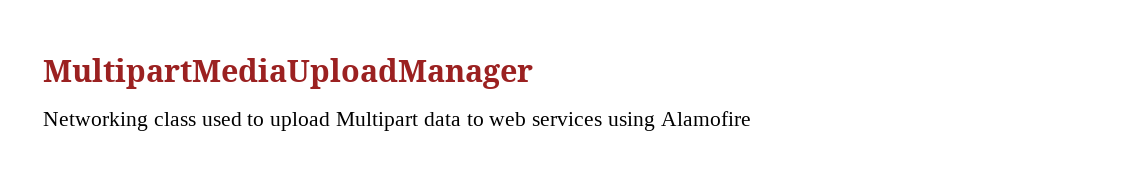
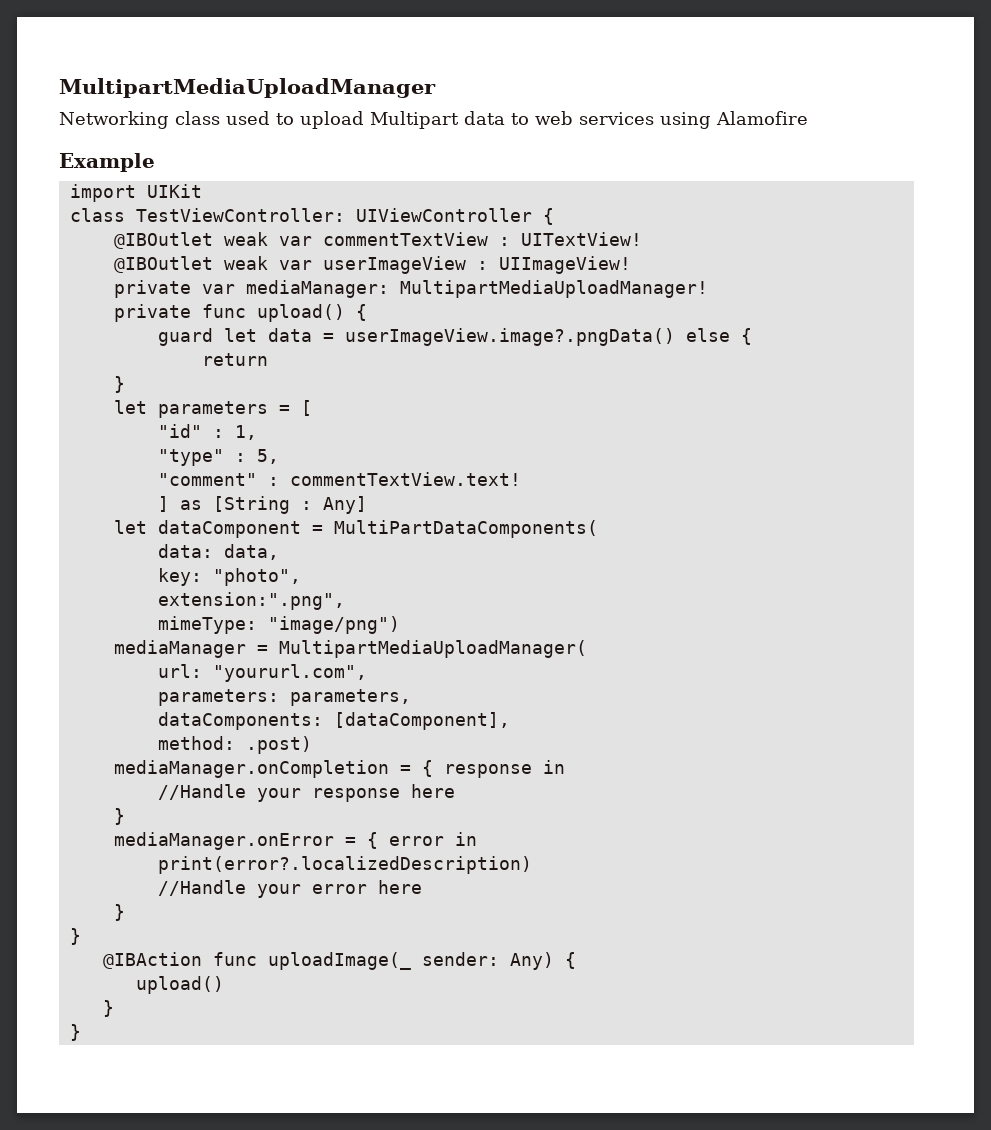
+ Example
+ import UIKit
+ class TestViewController: UIViewController {
+ @IBOutlet weak var commentTextView : UITextView!
+ @IBOutlet weak var userImageView : UIImageView!
+ private var mediaManager: MultipartMediaUploadManager!
+ private func upload() {
+ guard let data = userImageView.image?.pngData() else {
+ return
+ }
+ let parameters = [
+ "id" : 1,
+ "type" : 5,
+ "comment" : commentTextView.text!
+ ] as [String : Any]
+ let dataComponent = MultiPartDataComponents(
+ data: data,
+ key: "photo",
+ extension:".png",
+ mimeType: "image/png")
+ mediaManager = MultipartMediaUploadManager(
+ url: "yoururl.com",
+ parameters: parameters,
+ dataComponents: [dataComponent],
+ method: .post)
+ mediaManager.onCompletion = { response in
+ //Handle your response here
+ }
+ mediaManager.onError = { error in
+ print(error?.localizedDescription)
+ //Handle your error here
+ }
+ }
+ @IBAction func uploadImage(_ sender: Any) {
+ upload()
+ }
+ }

